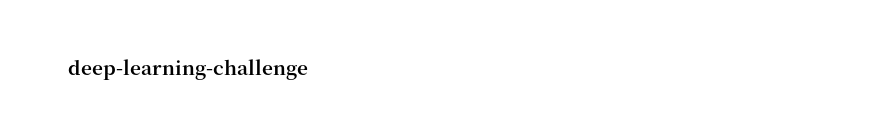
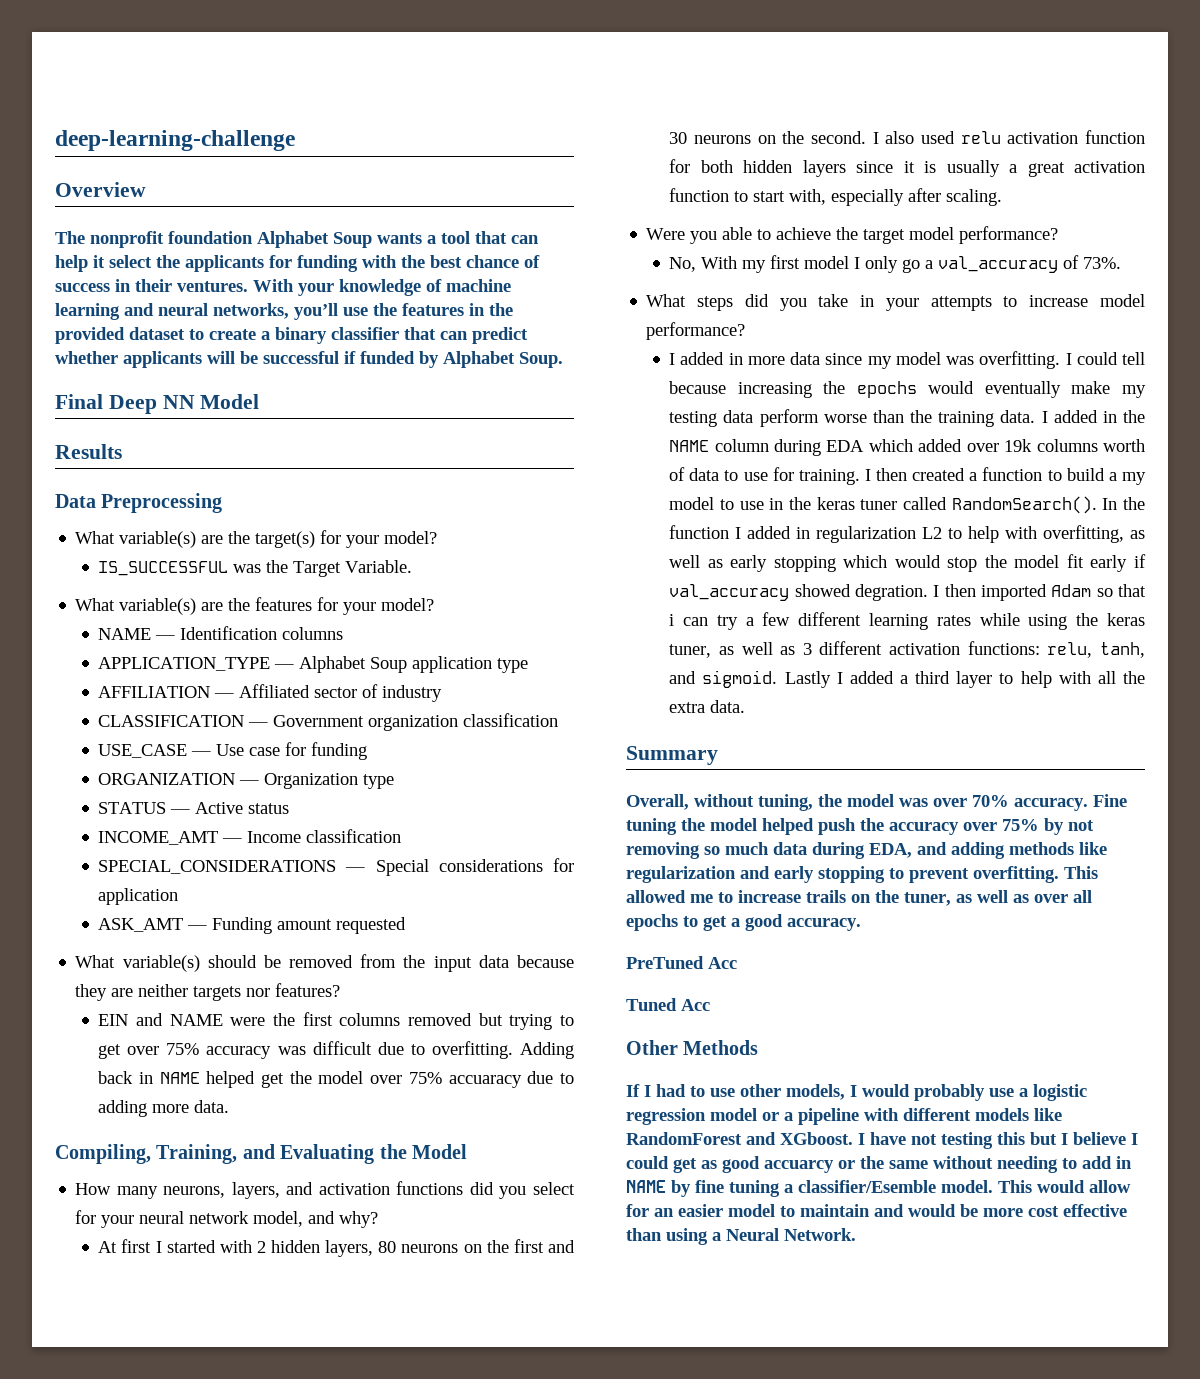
+ Overview
+ The nonprofit foundation Alphabet Soup wants a tool that can help it select the applicants for funding with the best chance of success in their ventures. With your knowledge of machine learning and neural networks, you’ll use the features in the provided dataset to create a binary classifier that can predict whether applicants will be successful if funded by Alphabet Soup.
+ Final Deep NN Model
+ Results
+ Data Preprocessing
+ What variable(s) are the target(s) for your model?
+ IS_SUCCESSFUL was the Target Variable.
+ What variable(s) are the features for your model?
+ NAME — Identification columns
+ APPLICATION_TYPE — Alphabet Soup application type
+ AFFILIATION — Affiliated sector of industry
+ CLASSIFICATION — Government organization classification
+ USE_CASE — Use case for funding
+ ORGANIZATION — Organization type
+ STATUS — Active status
+ INCOME_AMT — Income classification
+ SPECIAL_CONSIDERATIONS — Special considerations for application
+ ASK_AMT — Funding amount requested
+ What variable(s) should be removed from the input data because they are neither targets nor features?
+ EIN and NAME were the first columns removed but trying to get over 75% accuracy was difficult due to overfitting. Adding back in NAME helped get the model over 75% accuaracy due to adding more data.
+ Compiling, Training, and Evaluating the Model
+ How many neurons, layers, and activation functions did you select for your neural network model, and why?
+ At first I started with 2 hidden layers, 80 neurons on the first and 30 neurons on the second. I also used relu activation function for both hidden layers since it is usually a great activation function to start with, especially after scaling.
+ Were you able to achieve the target model performance?
+ No, With my first model I only go a val_accuracy of 73%.
+ What steps did you take in your attempts to increase model performance?
+ I added in more data since my model was overfitting. I could tell because increasing the epochs would eventually make my testing data perform worse than the training data. I added in the NAME column during EDA which added over 19k columns worth of data to use for training. I then created a function to build a my model to use in the keras tuner called RandomSearch(). In the function I added in regularization L2 to help with overfitting, as well as early stopping which would stop the model fit early if val_accuracy showed degration. I then imported Adam so that i can try a few different learning rates while using the keras tuner, as well as 3 different activation functions: relu, tanh, and sigmoid. Lastly I added a third layer to help with all the extra data.
+ Summary
+ Overall, without tuning, the model was over 70% accuracy. Fine tuning the model helped push the accuracy over 75% by not removing so much data during EDA, and adding methods like regularization and early stopping to prevent overfitting. This allowed me to increase trails on the tuner, as well as over all epochs to get a good accuracy.
+ PreTuned Acc
+ Tuned Acc
+ Other Methods
+ If I had to use other models, I would probably use a logistic regression model or a pipeline with different models like RandomForest and XGboost. I have not testing this but I believe I could get as good accuarcy or the same without needing to add in NAME by fine tuning a classifier/Esemble model. This would allow for an easier model to maintain and would be more cost effective than using a Neural Network.

